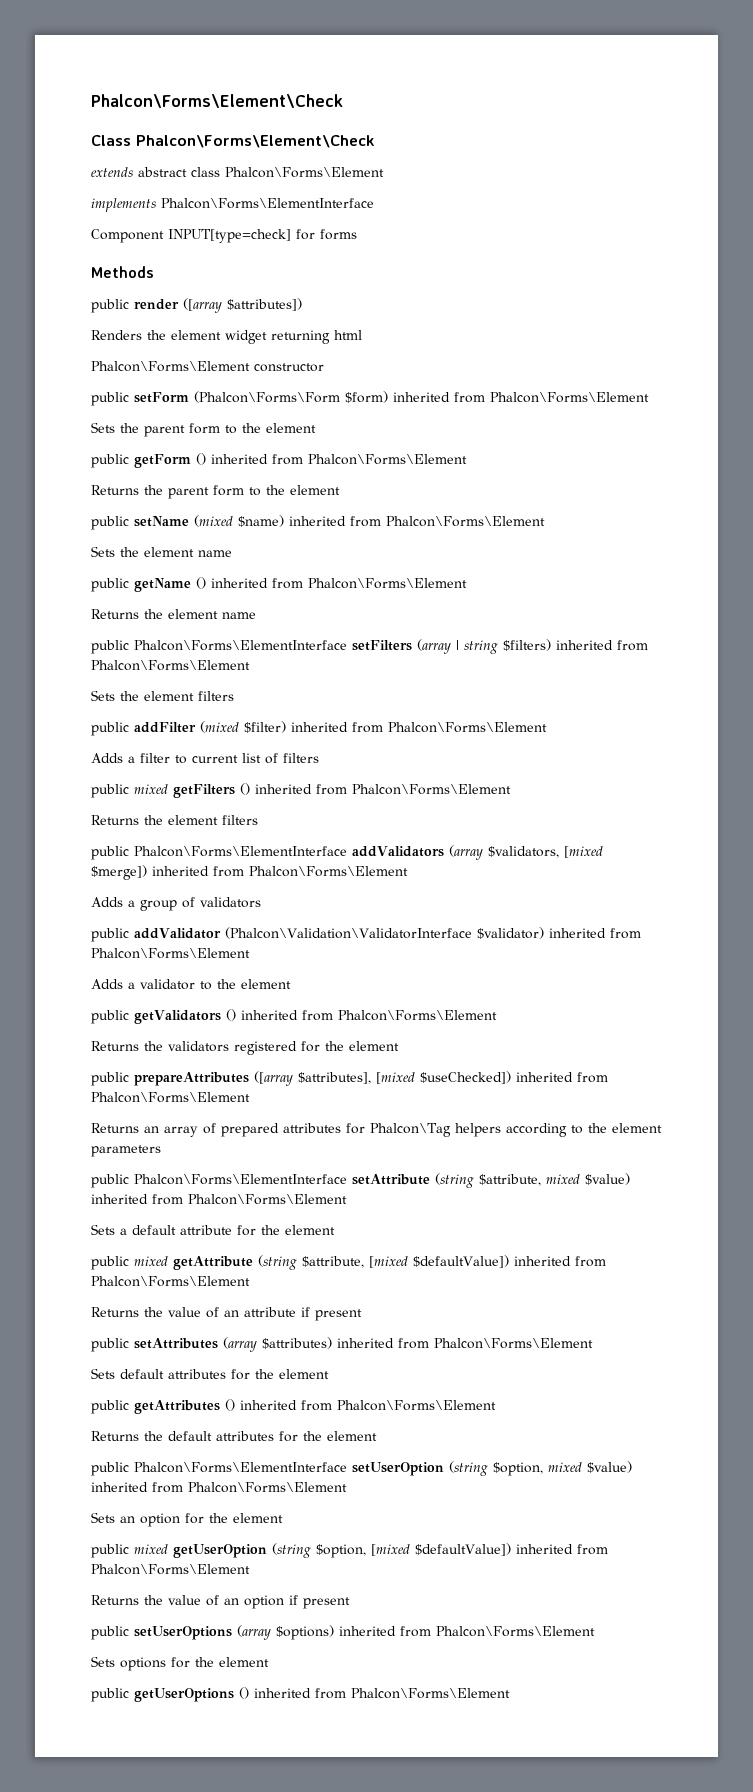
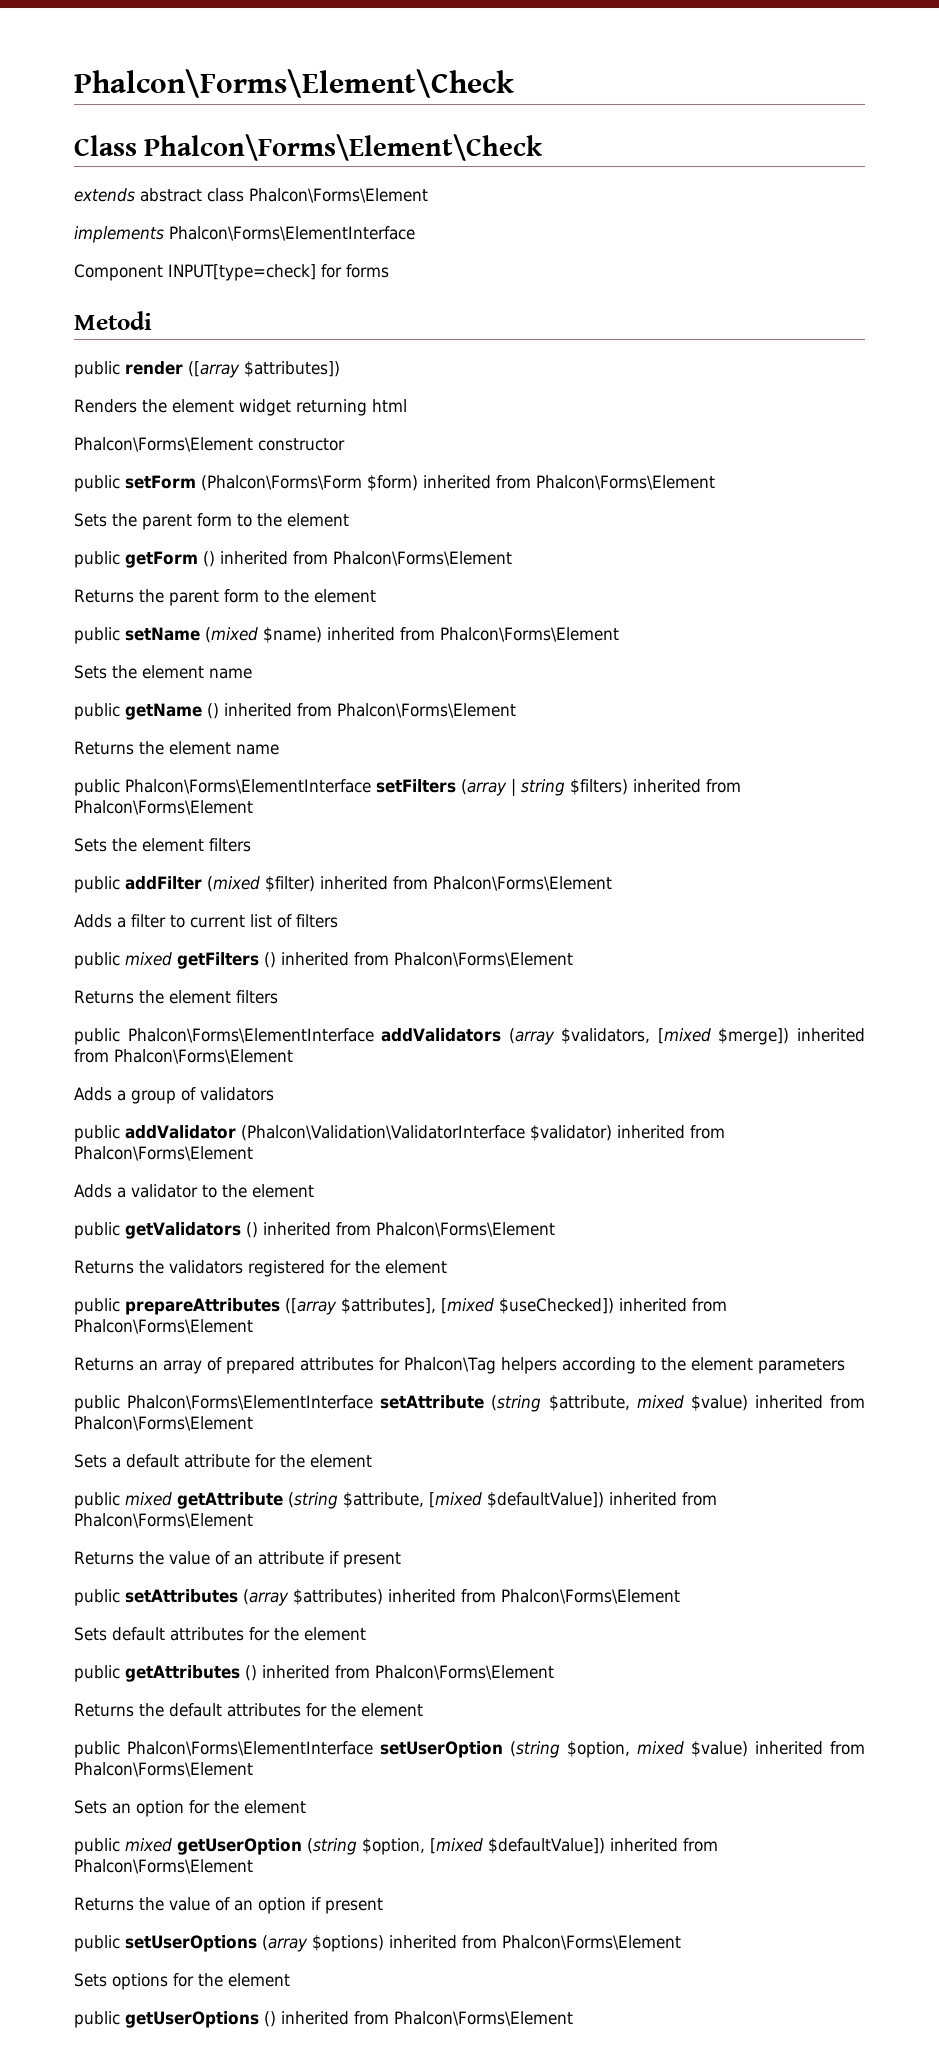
- Methods
+ Metodi

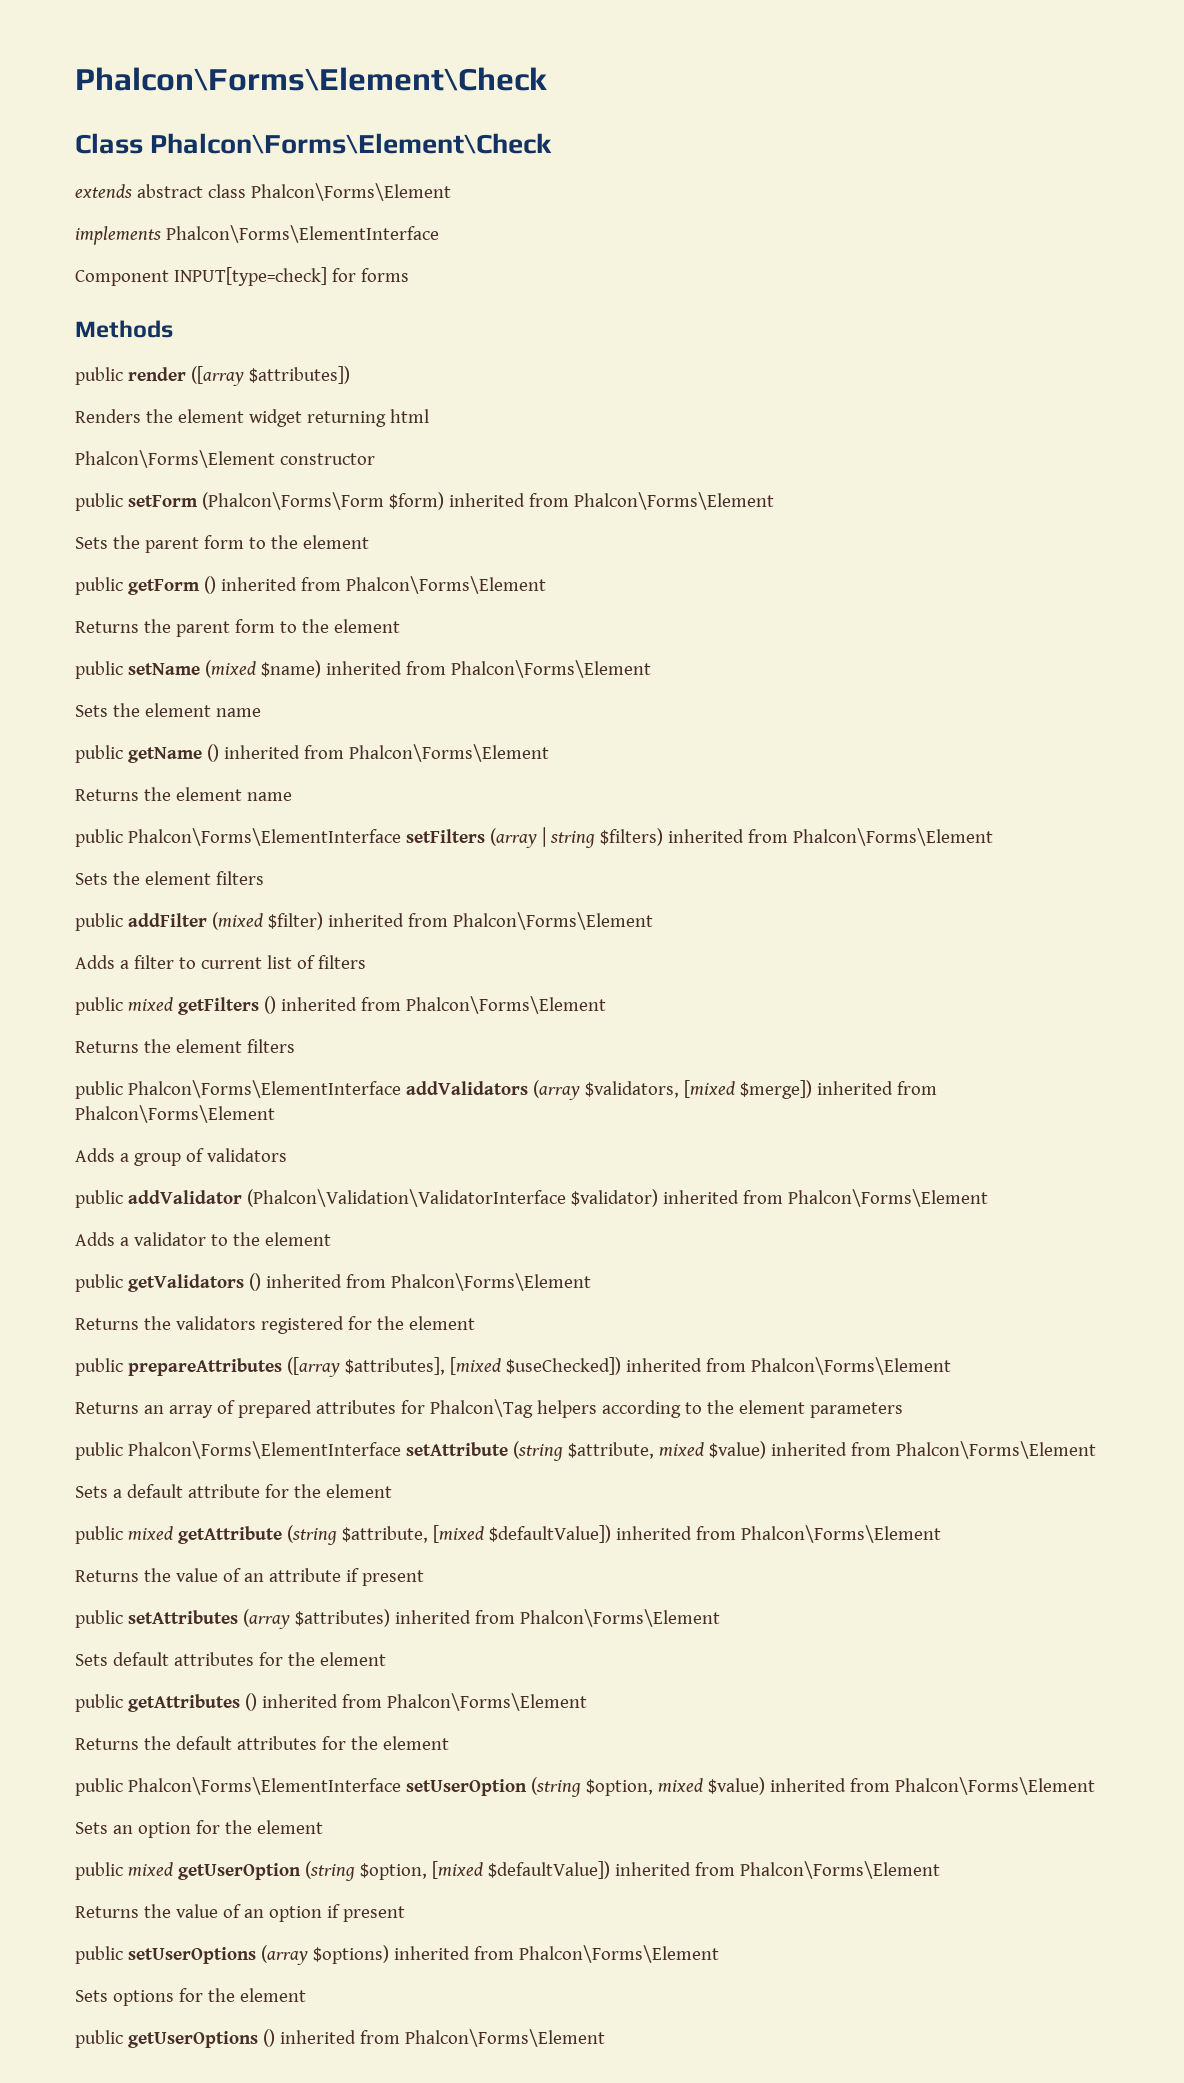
- Metodi
+ Methods

